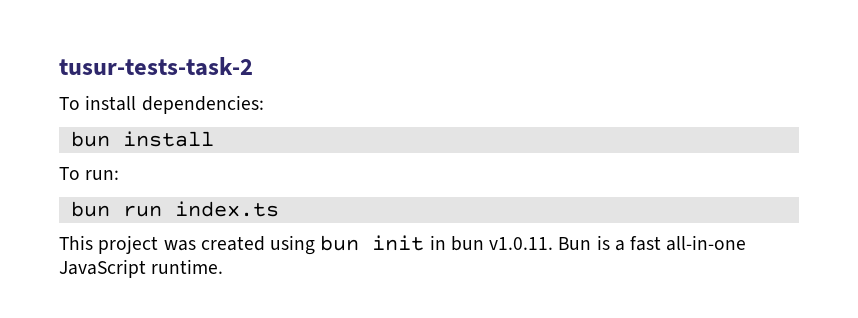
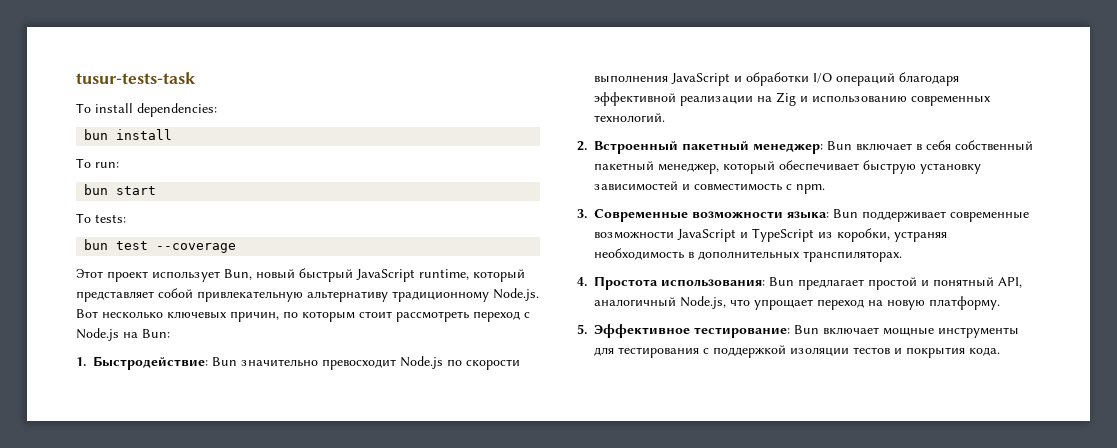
- tusur-tests-task-2
+ tusur-tests-task
- bun run index.ts
- This project was created using bun init in bun v1.0.11. Bun is a fast all-in-one JavaScript runtime.
+ bun start
+ To tests:
+ bun test --coverage
+ Этот проект использует Bun, новый быстрый JavaScript runtime, который представляет собой привлекательную альтернативу традиционному Node.js. Вот несколько ключевых причин, по которым стоит рассмотреть переход с Node.js на Bun:
+ 1. Быстродействие: Bun значительно превосходит Node.js по скорости выполнения JavaScript и обработки I/O операций благодаря эффективной реализации на Zig и использованию современных технологий.
+ 2. Встроенный пакетный менеджер: Bun включает в себя собственный пакетный менеджер, который обеспечивает быструю установку зависимостей и совместимость с npm.
+ 3. Современные возможности языка: Bun поддерживает современные возможности JavaScript и TypeScript из коробки, устраняя необходимость в дополнительных транспиляторах.
+ 4. Простота использования: Bun предлагает простой и понятный API, аналогичный Node.js, что упрощает переход на новую платформу.
+ 5. Эффективное тестирование: Bun включает мощные инструменты для тестирования с поддержкой изоляции тестов и покрытия кода.

